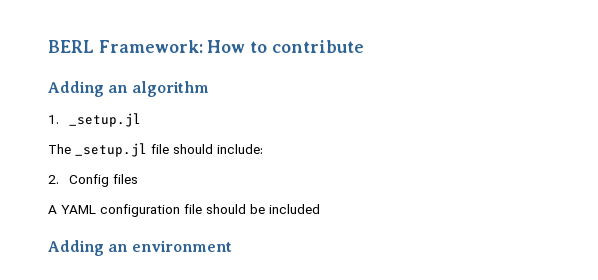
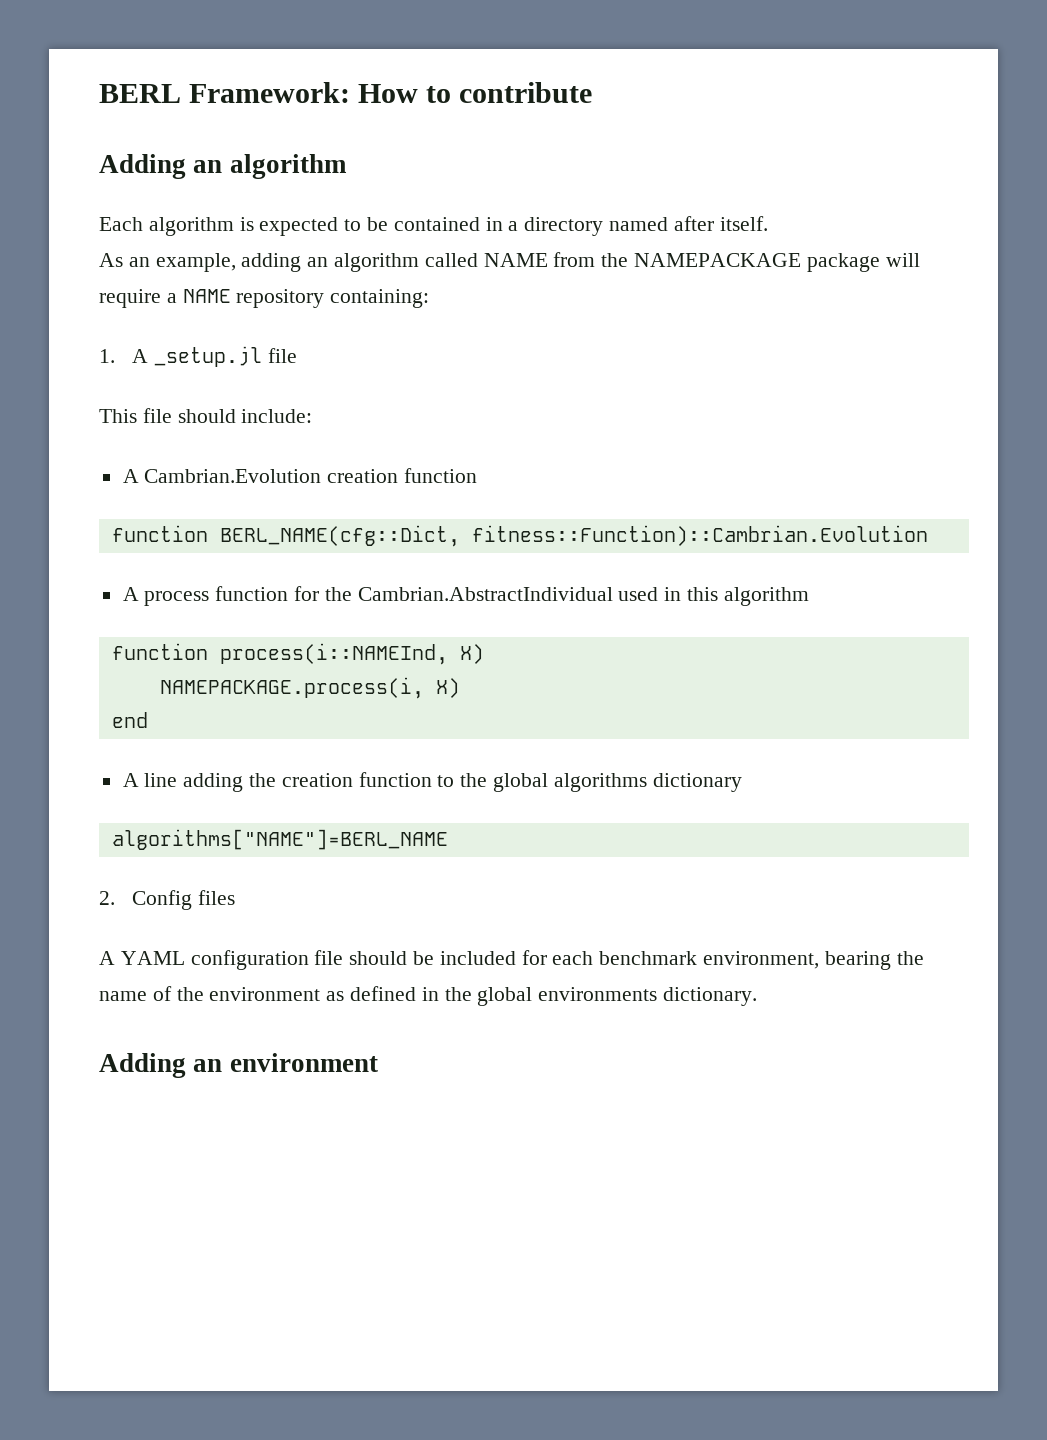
+ Each algorithm is expected to be contained in a directory named after itself.
+ As an example, adding an algorithm called NAME from the NAMEPACKAGE package will require a NAME repository containing:
- 1. _setup.jl
- The _setup.jl file should include:
+ 1. A _setup.jl file
+ This file should include:
+ A Cambrian.Evolution creation function
+ function BERL_NAME(cfg::Dict, fitness::Function)::Cambrian.Evolution
+ A process function for the Cambrian.AbstractIndividual used in this algorithm
+ function process(i::NAMEInd, X)
+ NAMEPACKAGE.process(i, X)
+ end
+ A line adding the creation function to the global algorithms dictionary
+ algorithms["NAME"]=BERL_NAME
- A YAML configuration file should be included
+ A YAML configuration file should be included for each benchmark environment, bearing the name of the environment as defined in the global environments dictionary.

